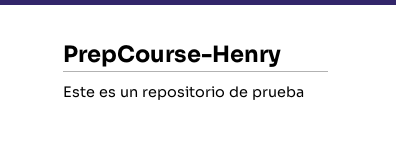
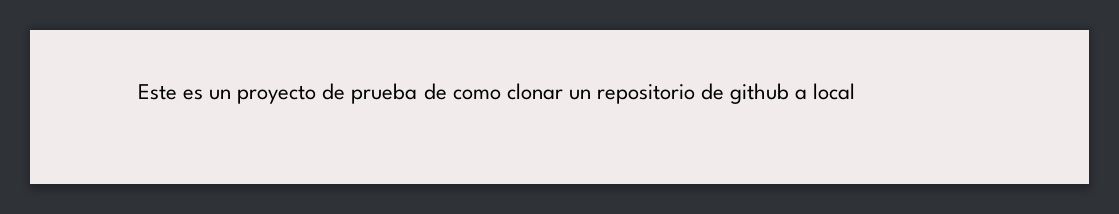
- PrepCourse-Henry
- Este es un repositorio de prueba
+ Este es un proyecto de prueba de como clonar un repositorio de github a local

